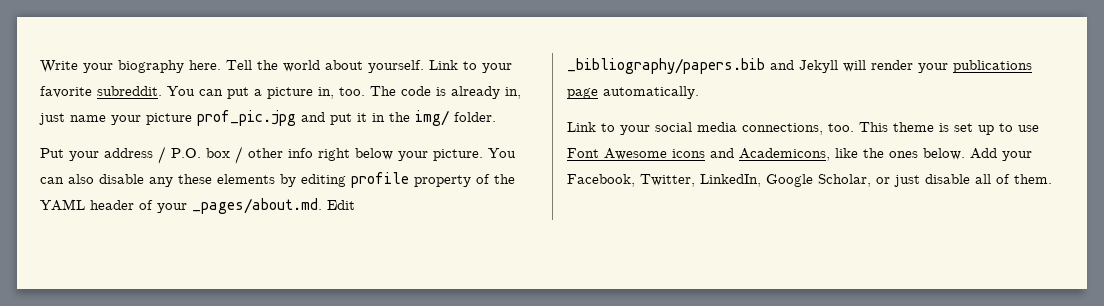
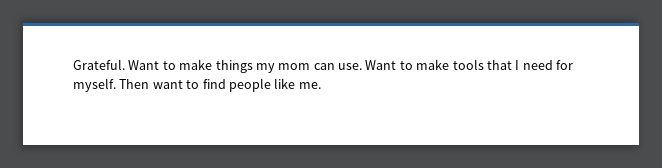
- Write your biography here. Tell the world about yourself. Link to your favorite subreddit. You can put a picture in, too. The code is already in, just name your picture prof_pic.jpg and put it in the img/ folder.
- Put your address / P.O. box / other info right below your picture. You can also disable any these elements by editing profile property of the YAML header of your _pages/about.md. Edit _bibliography/papers.bib and Jekyll will render your publications page automatically.
- Link to your social media connections, too. This theme is set up to use Font Awesome icons and Academicons, like the ones below. Add your Facebook, Twitter, LinkedIn, Google Scholar, or just disable all of them.
+ Grateful. Want to make things my mom can use. Want to make tools that I need for myself. Then want to find people like me.

